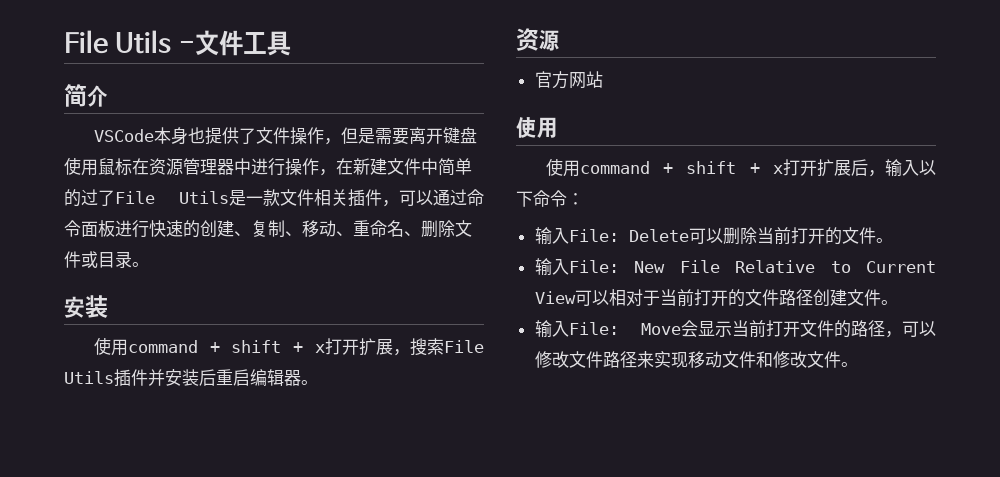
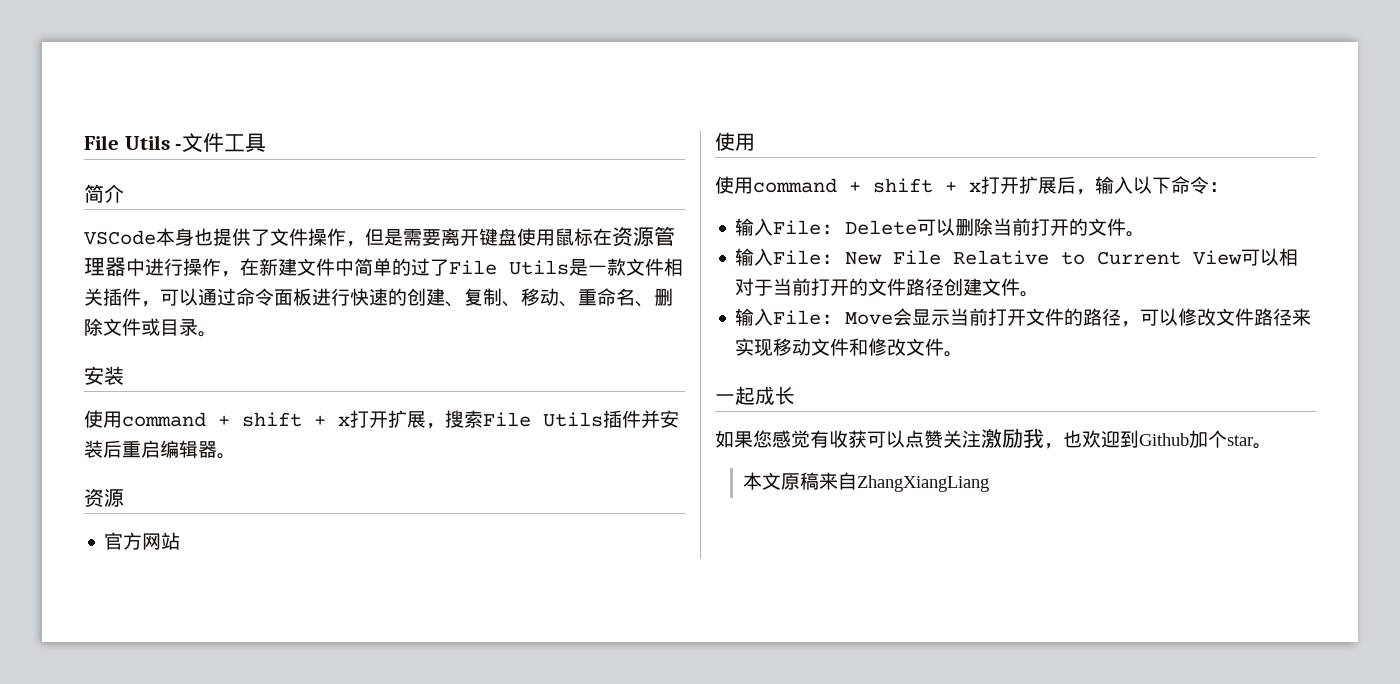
+ 一起成长
+ 如果您感觉有收获可以点赞关注激励我，也欢迎到Github加个star。
+ 本文原稿来自ZhangXiangLiang

